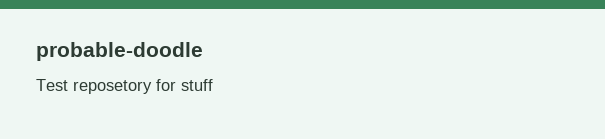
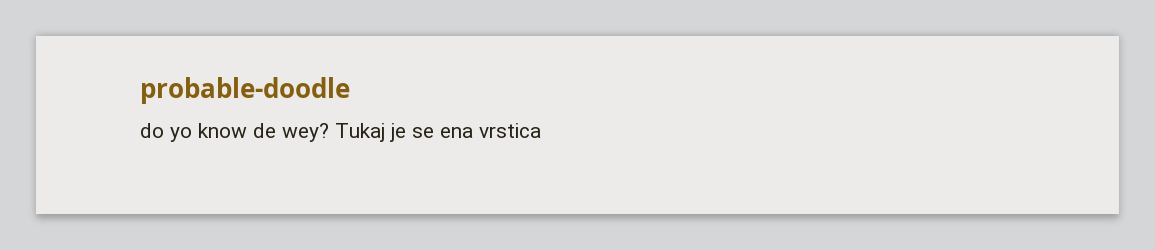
- Test reposetory for stuff
+ do yo know de wey? Tukaj je se ena vrstica

